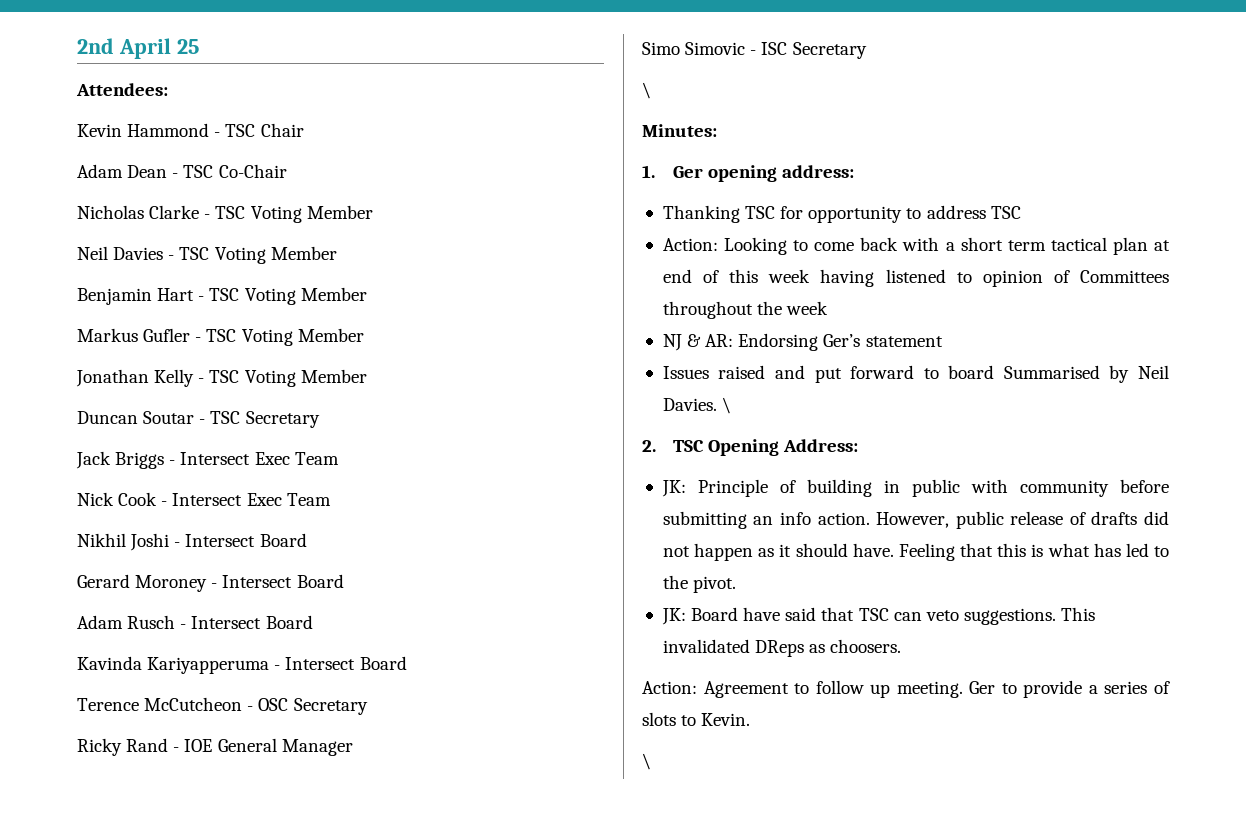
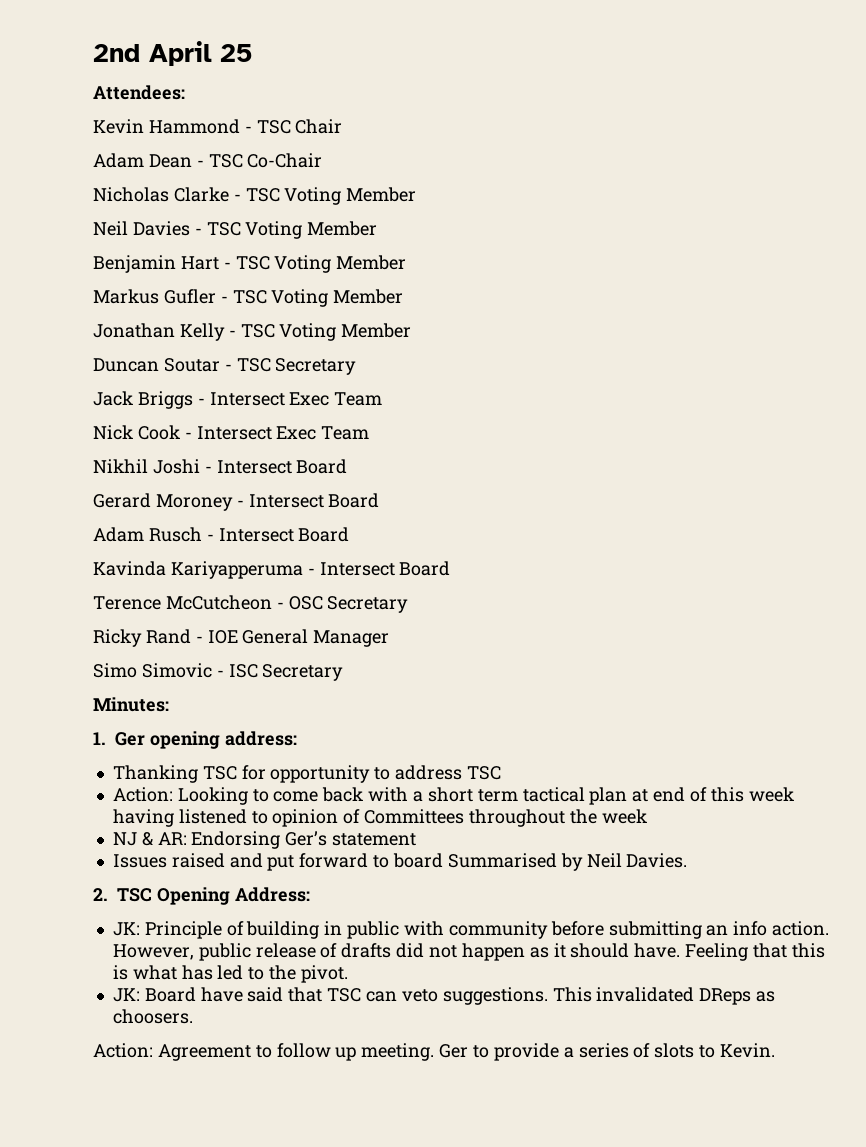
  Simo Simovic - ISC Secretary
- \
- Issues raised and put forward to board Summarised by Neil Davies. \
+ Issues raised and put forward to board Summarised by Neil Davies.
  Ger to provide a series of slots to Kevin.
- \

